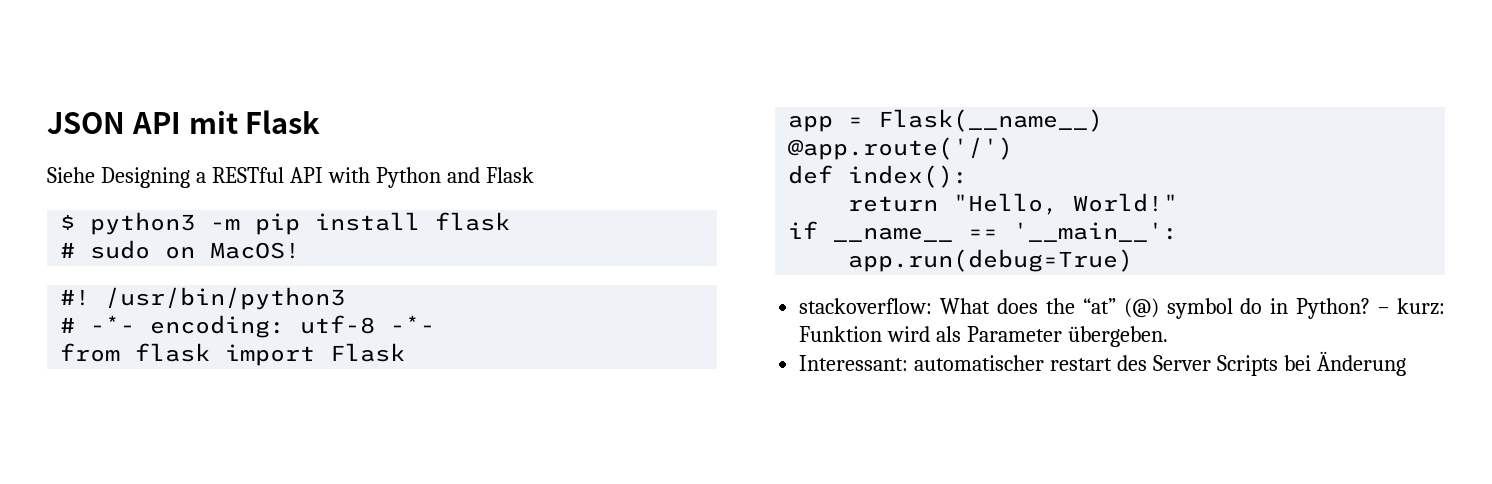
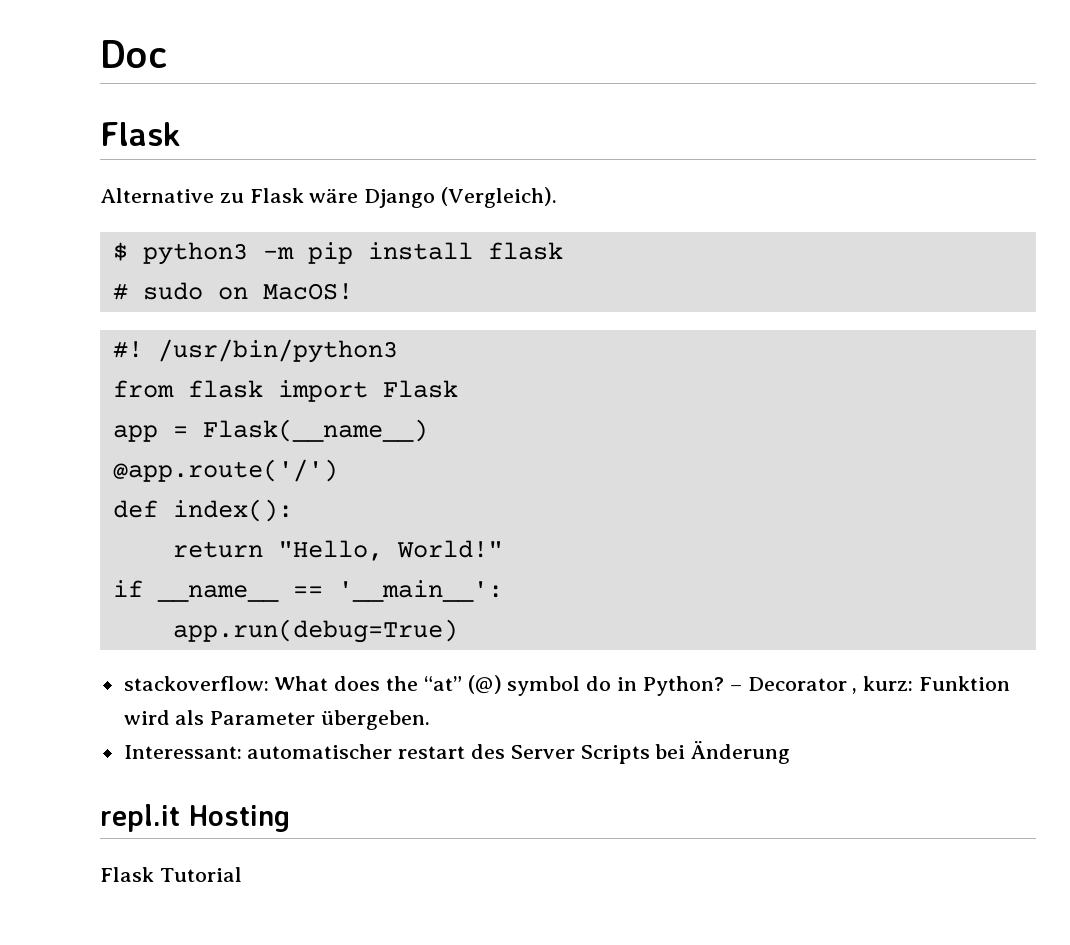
- JSON API mit Flask
- Siehe Designing a RESTful API with Python and Flask
+ Doc
+ Flask
+ Alternative zu Flask wäre Django (Vergleich).
- # -*- encoding: utf-8 -*-
- – kurz: Funktion wird als Parameter übergeben.
+ – Decorator , kurz: Funktion wird als Parameter übergeben.
+ repl.it Hosting
+ Flask Tutorial

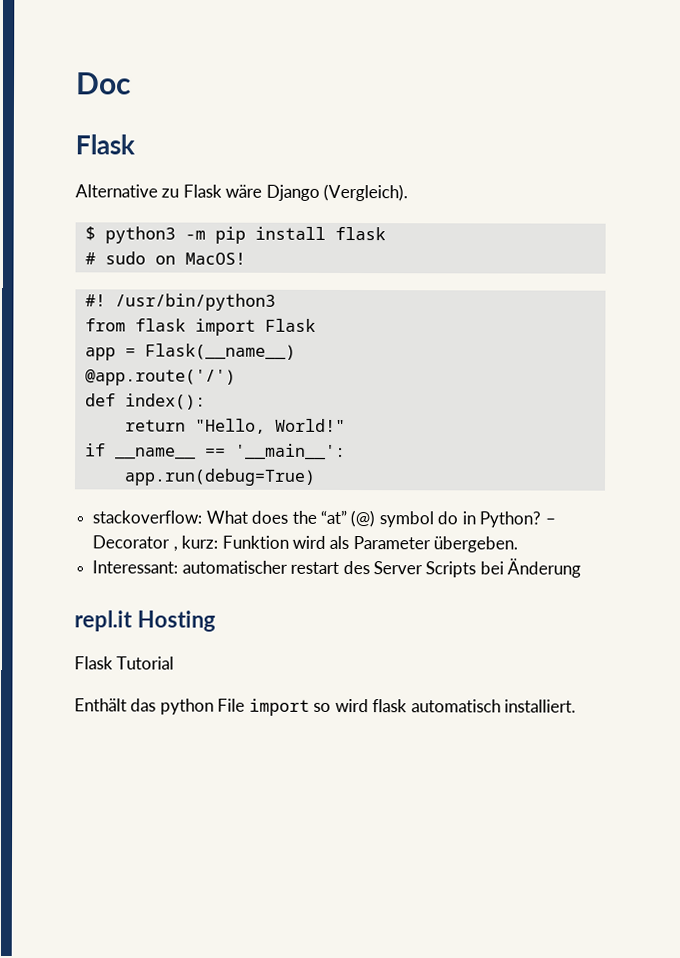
+ Enthält das python File import so wird flask automatisch installiert.

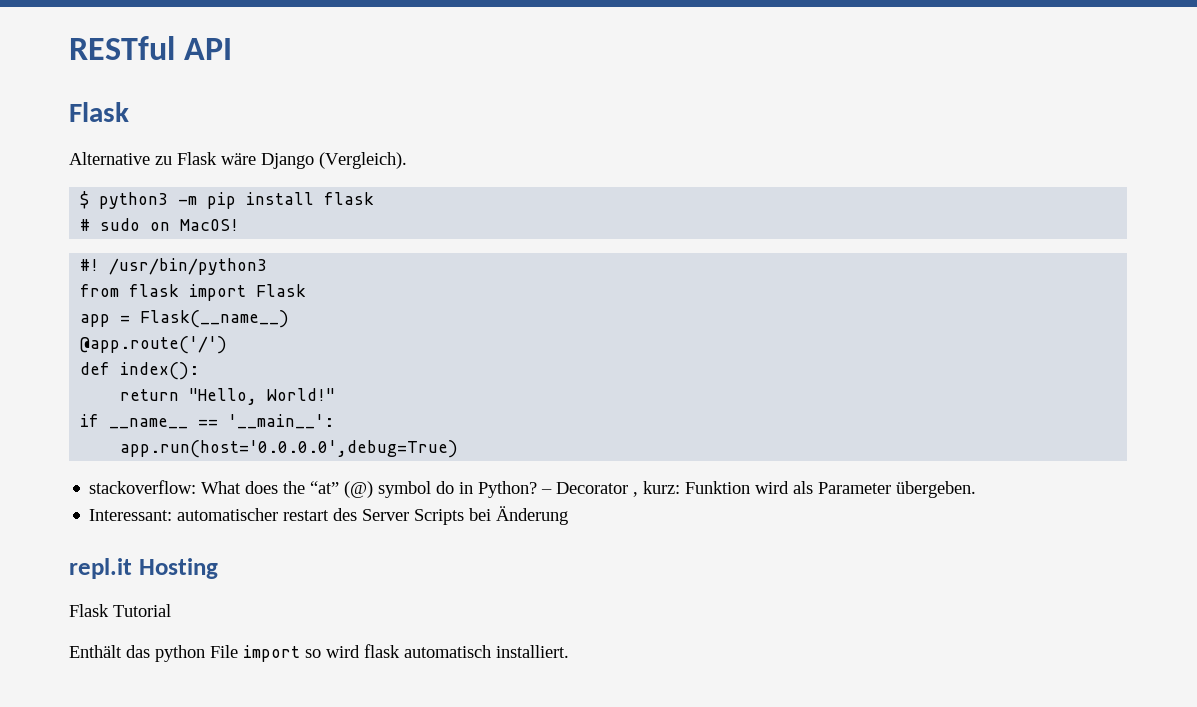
- Doc
+ RESTful API
- app.run(debug=True)
+ app.run(host='0.0.0.0',debug=True)

